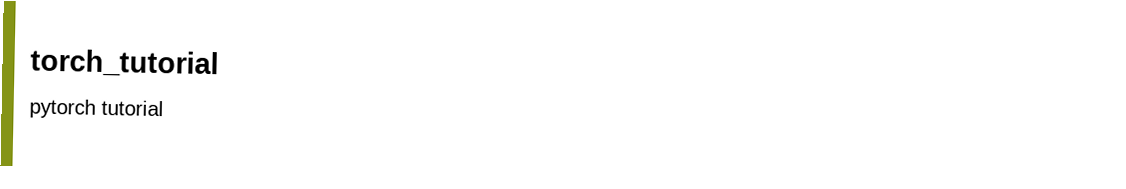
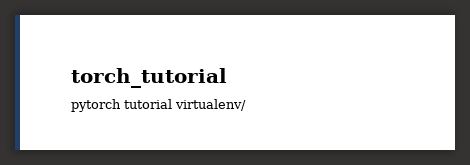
- pytorch tutorial
+ pytorch tutorial virtualenv/

